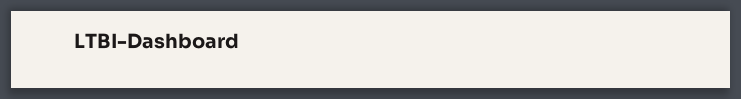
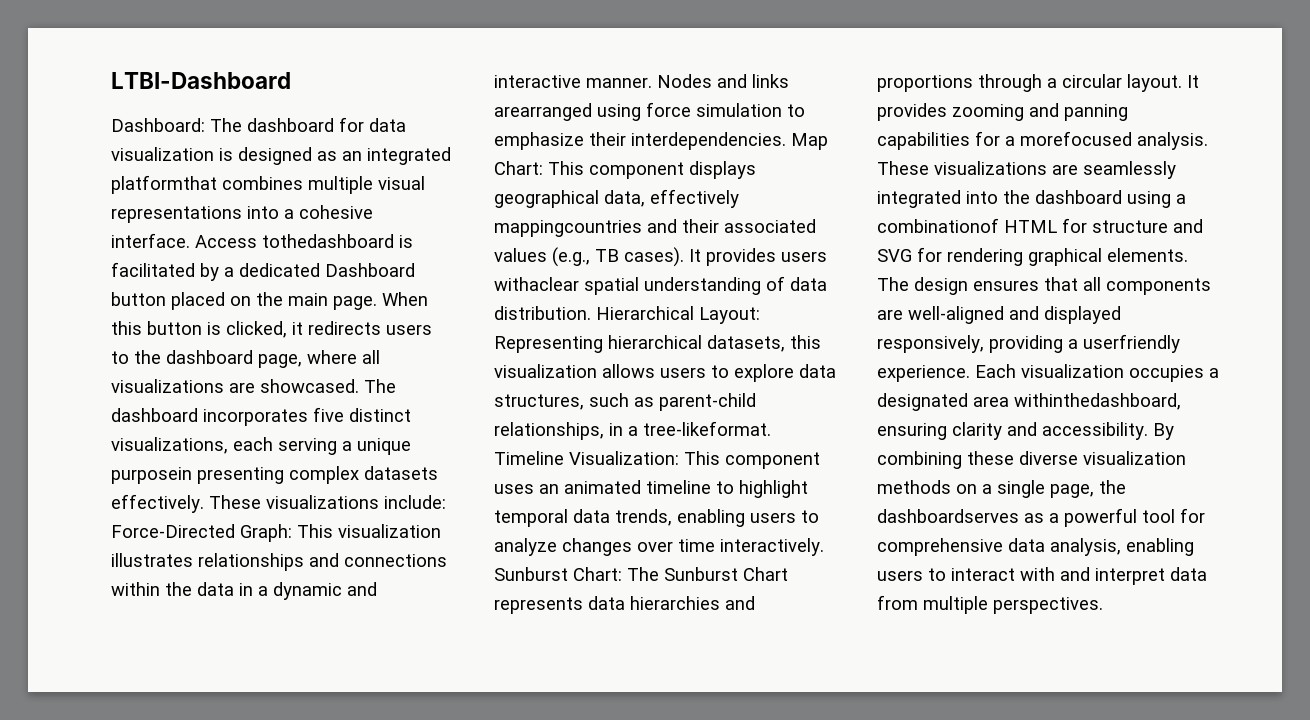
+ Dashboard: The dashboard for data visualization is designed as an integrated platformthat combines multiple visual representations into a cohesive interface. Access tothedashboard is facilitated by a dedicated Dashboard button placed on the main page. When this button is clicked, it redirects users to the dashboard page, where all visualizations are showcased. The dashboard incorporates five distinct visualizations, each serving a unique purposein presenting complex datasets effectively. These visualizations include: Force-Directed Graph: This visualization illustrates relationships and connections within the data in a dynamic and interactive manner. Nodes and links arearranged using force simulation to emphasize their interdependencies. Map Chart: This component displays geographical data, effectively mappingcountries and their associated values (e.g., TB cases). It provides users withaclear spatial understanding of data distribution. Hierarchical Layout: Representing hierarchical datasets, this visualization allows users to explore data structures, such as parent-child relationships, in a tree-likeformat. Timeline Visualization: This component uses an animated timeline to highlight temporal data trends, enabling users to analyze changes over time interactively. Sunburst Chart: The Sunburst Chart represents data hierarchies and proportions through a circular layout. It provides zooming and panning capabilities for a morefocused analysis. These visualizations are seamlessly integrated into the dashboard using a combinationof HTML for structure and SVG for rendering graphical elements. The design ensures that all components are well-aligned and displayed responsively, providing a userfriendly experience. Each visualization occupies a designated area withinthedashboard, ensuring clarity and accessibility. By combining these diverse visualization methods on a single page, the dashboardserves as a powerful tool for comprehensive data analysis, enabling users to interact with and interpret data from multiple perspectives.

